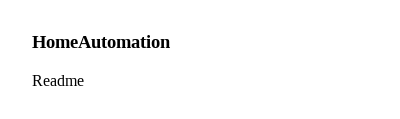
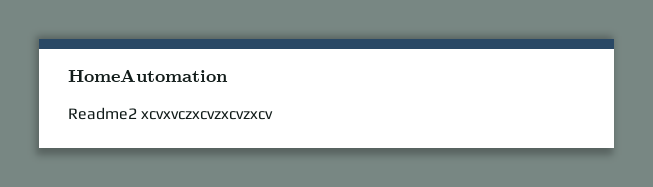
- Readme
+ Readme2 xcvxvczxcvzxcvzxcv

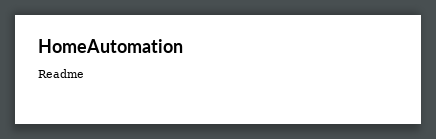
- Readme2 xcvxvczxcvzxcvzxcv
+ Readme

